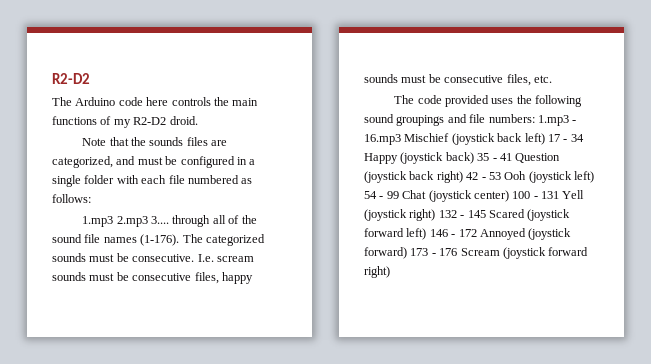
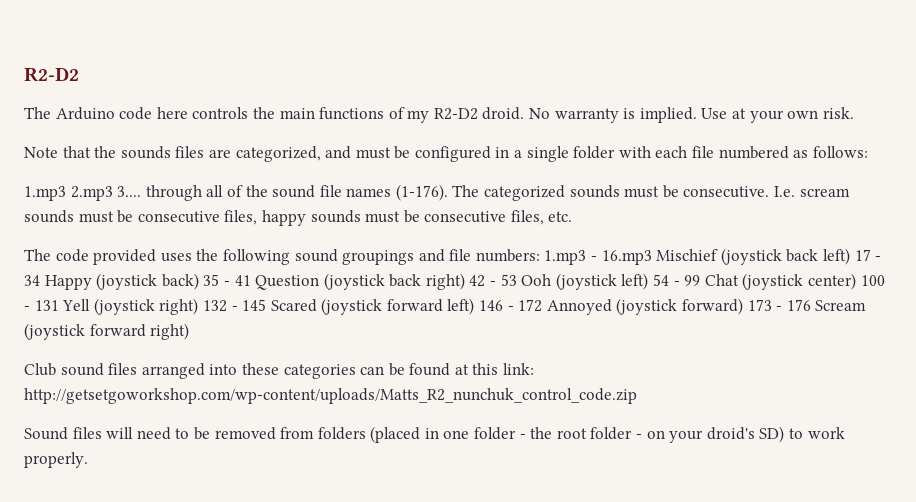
+ No warranty is implied. Use at your own risk.
+ Club sound files arranged into these categories can be found at this link: http://getsetgoworkshop.com/wp-content/uploads/Matts_R2_nunchuk_control_code.zip
+ Sound files will need to be removed from folders (placed in one folder - the root folder - on your droid's SD) to work properly.

